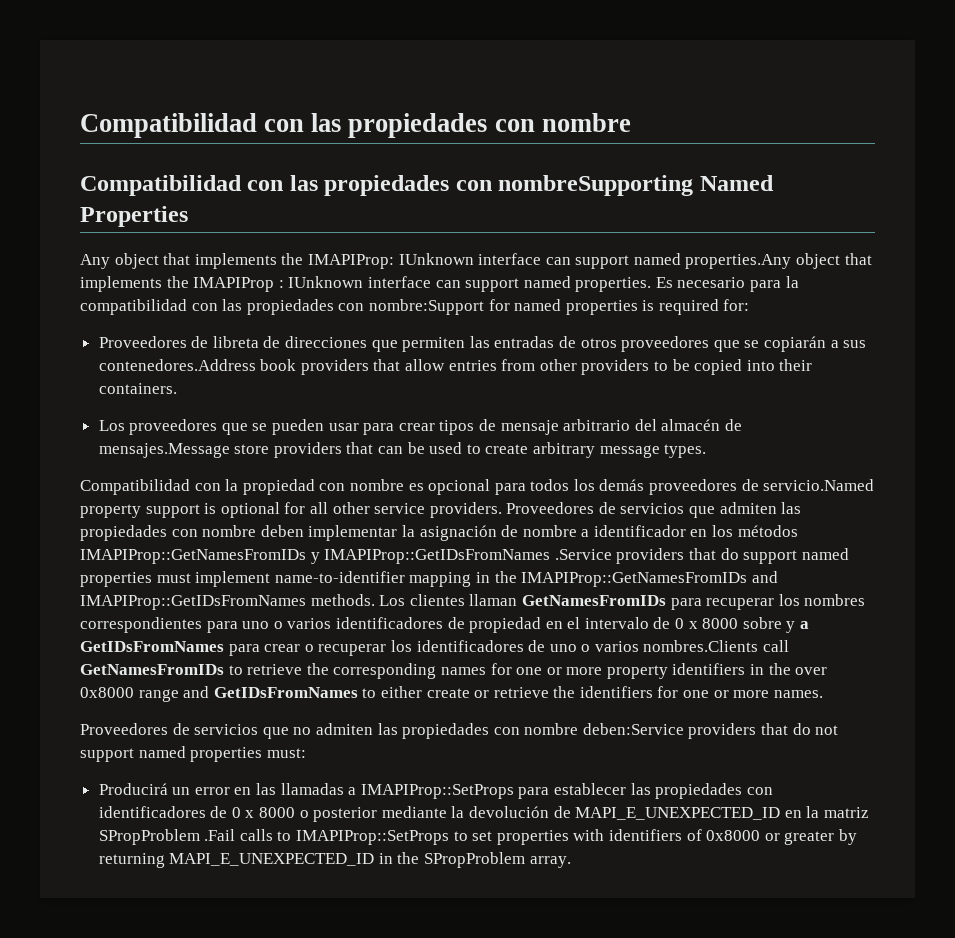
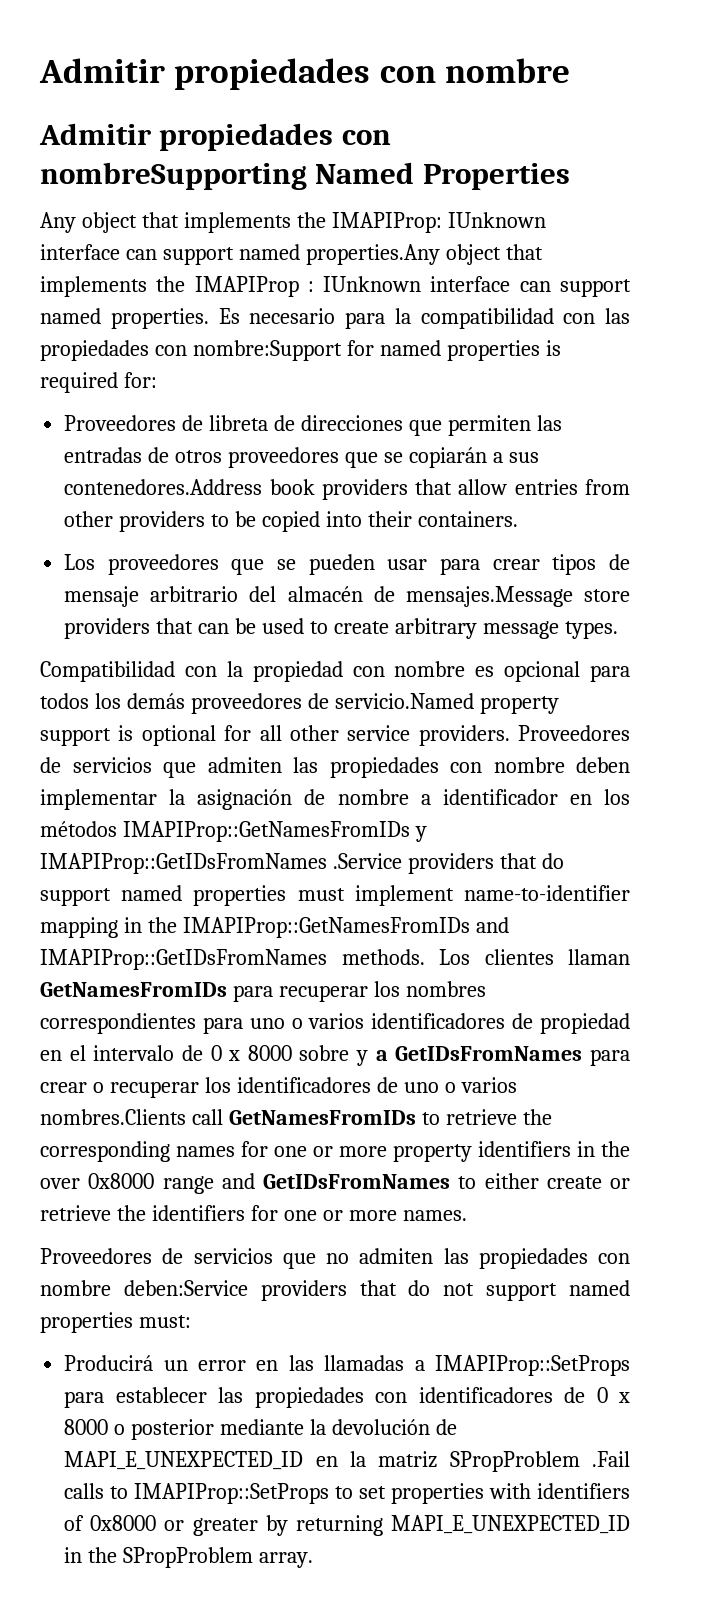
- Compatibilidad con las propiedades con nombre
+ Admitir propiedades con nombre
- Compatibilidad con las propiedades con nombreSupporting Named Properties
+ Admitir propiedades con nombreSupporting Named Properties

